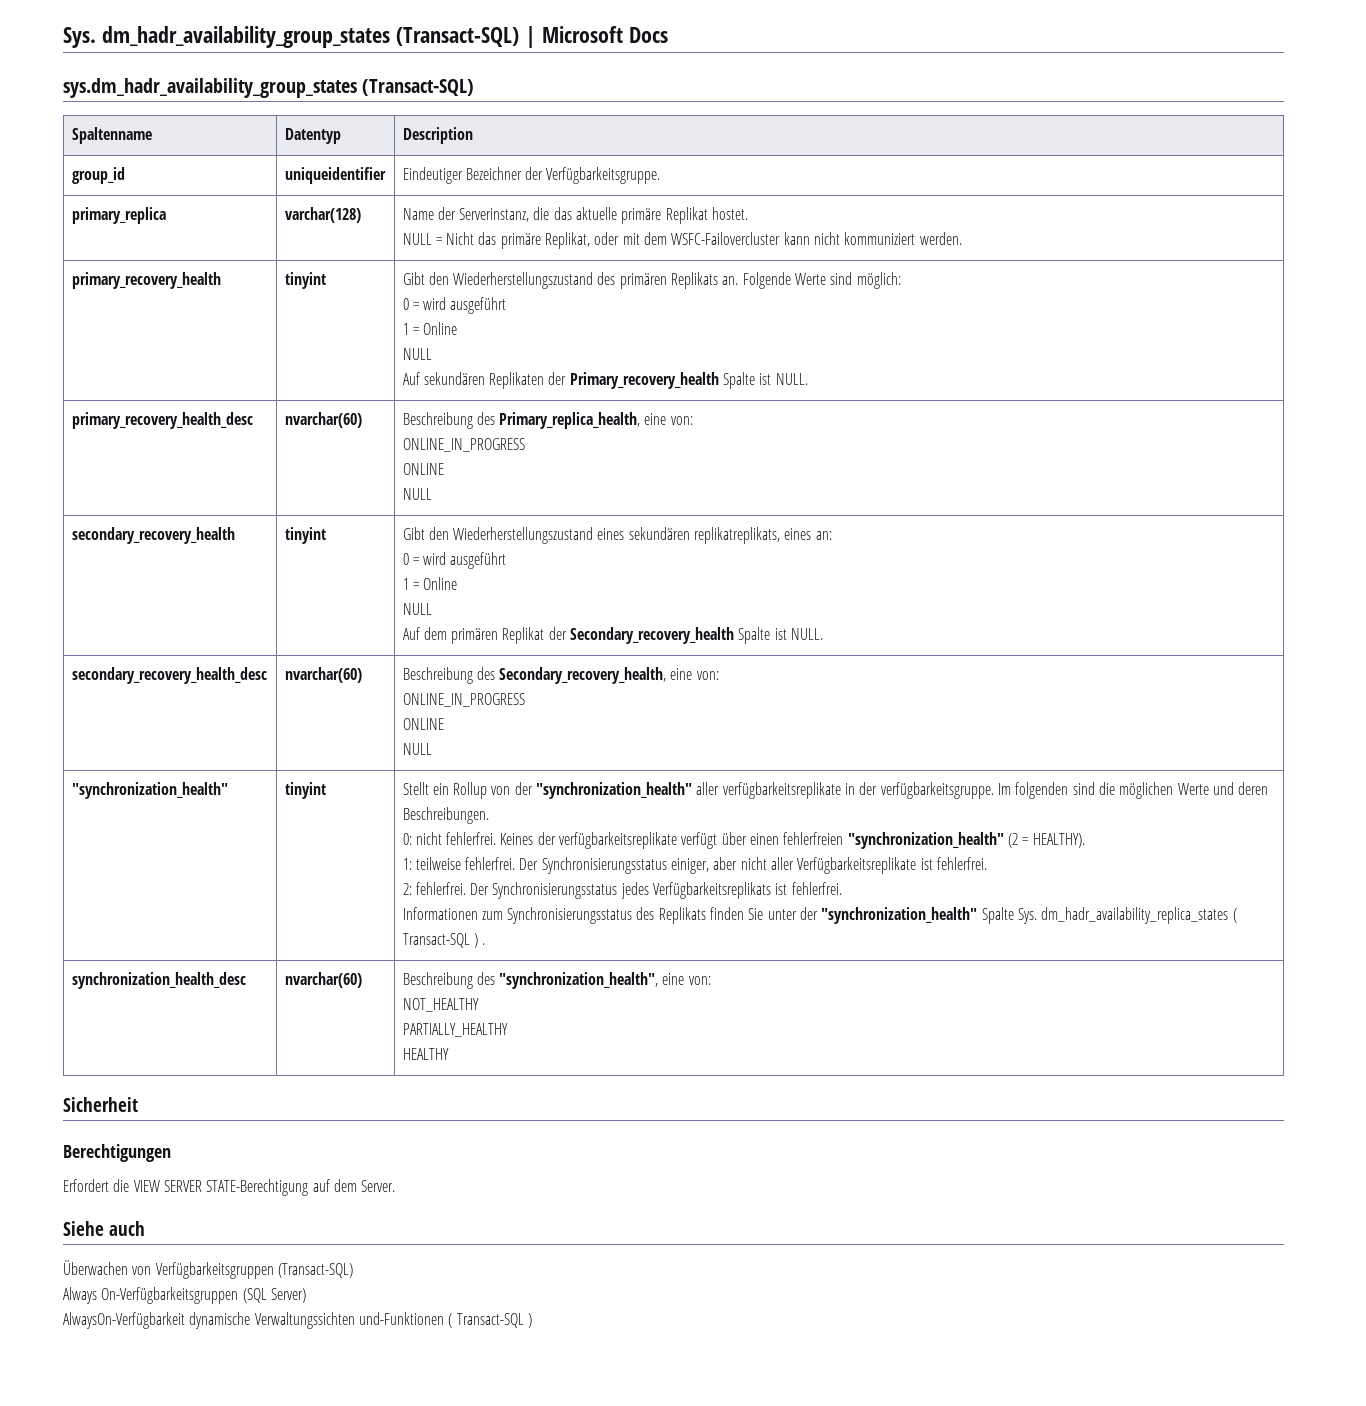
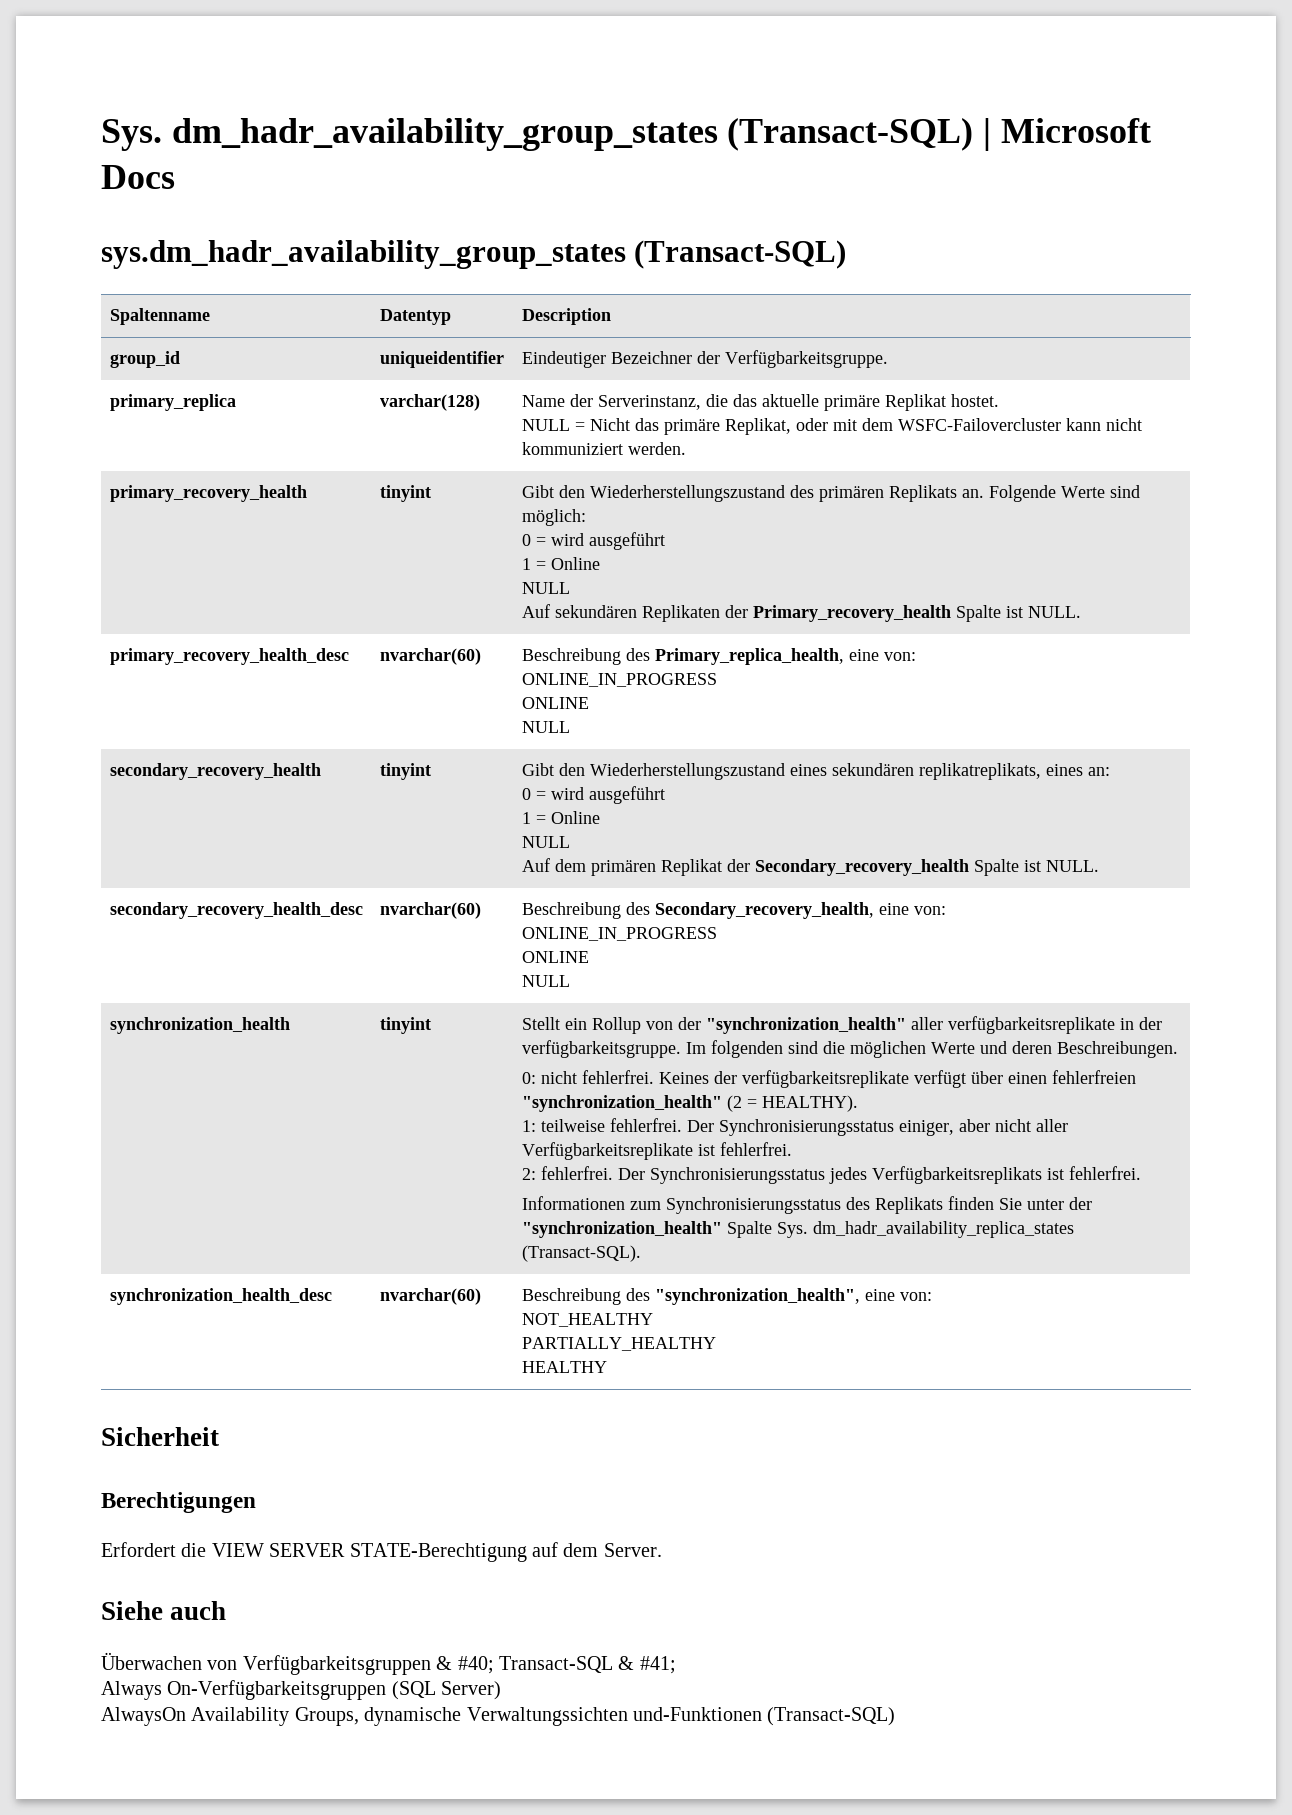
  secondary_recovery_health_desc | nvarchar(60) | Beschreibung des Secondary_recovery_health, eine von:
  ONLINE_IN_PROGRESS
  ONLINE
  NULL
- "synchronization_health"
+ synchronization_health
- Informationen zum Synchronisierungsstatus des Replikats finden Sie unter der "synchronization_health" Spalte Sys. dm_hadr_availability_replica_states ( Transact-SQL ) .
+ Informationen zum Synchronisierungsstatus des Replikats finden Sie unter der "synchronization_health" Spalte Sys. dm_hadr_availability_replica_states (Transact-SQL).
- Überwachen von Verfügbarkeitsgruppen (Transact-SQL)
+ Überwachen von Verfügbarkeitsgruppen & #40; Transact-SQL & #41;
- AlwaysOn-Verfügbarkeit dynamische Verwaltungssichten und-Funktionen ( Transact-SQL )
+ AlwaysOn Availability Groups, dynamische Verwaltungssichten und-Funktionen (Transact-SQL)

